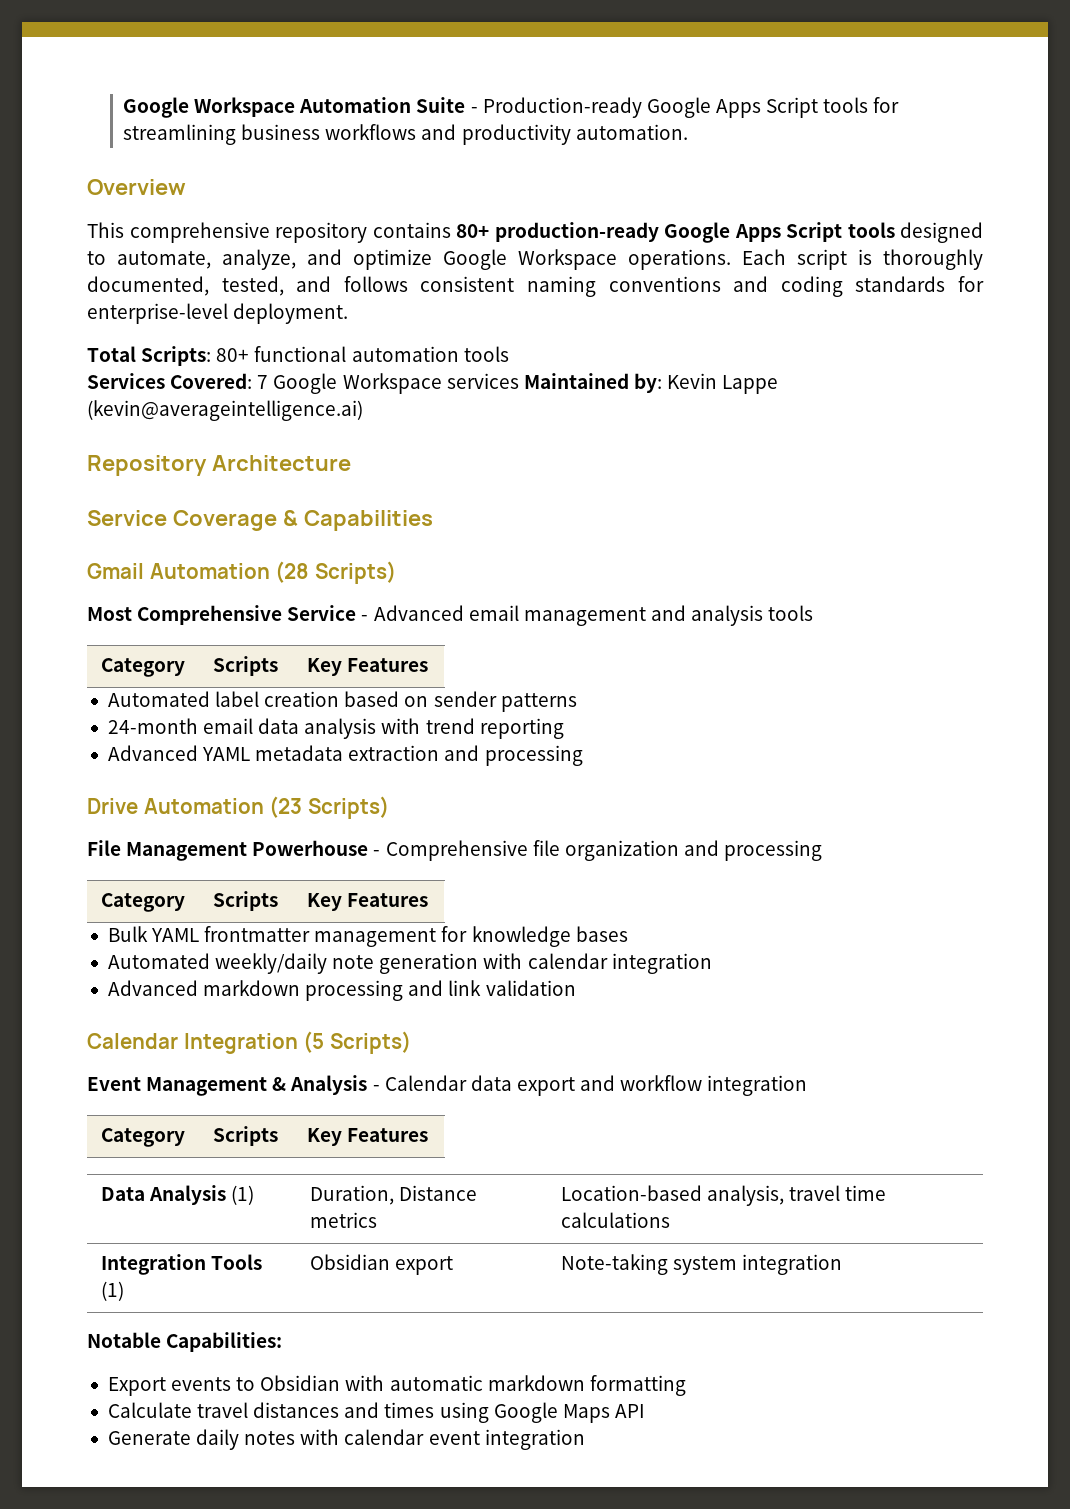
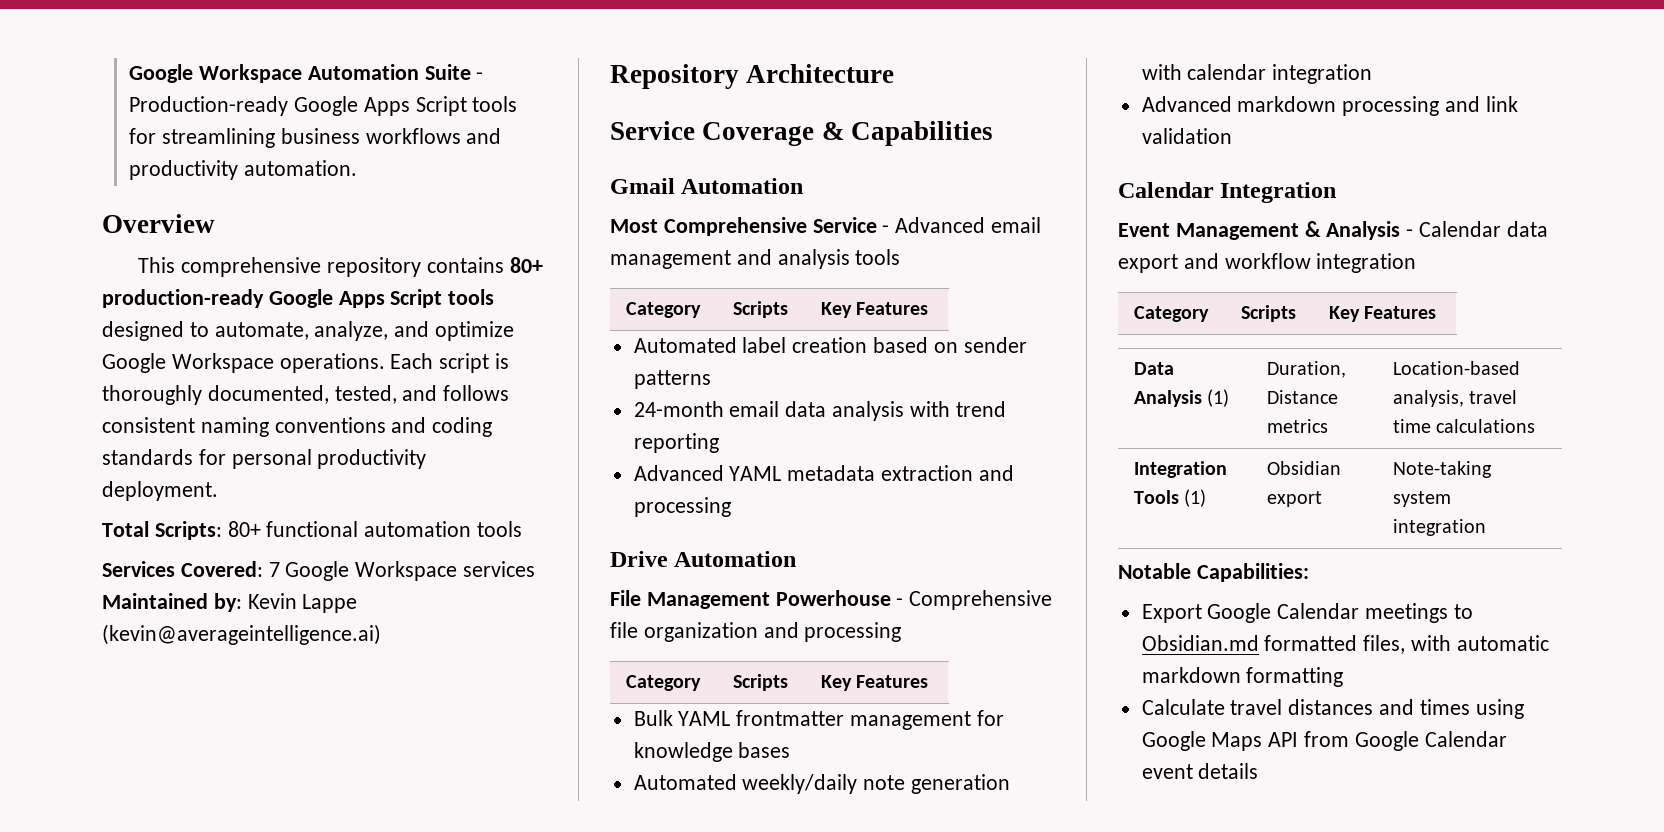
- Each script is thoroughly documented, tested, and follows consistent naming conventions and coding standards for enterprise-level deployment.
+ Each script is thoroughly documented, tested, and follows consistent naming conventions and coding standards for personal productivity deployment.
- Gmail Automation (28 Scripts)
+ Gmail Automation
- Drive Automation (23 Scripts)
+ Drive Automation
- Calendar Integration (5 Scripts)
+ Calendar Integration
- Export events to Obsidian with automatic markdown formatting
+ Export Google Calendar meetings to Obsidian.md formatted files, with automatic markdown formatting
- Calculate travel distances and times using Google Maps API
- Generate daily notes with calendar event integration
+ Calculate travel distances and times using Google Maps API from Google Calendar event details

